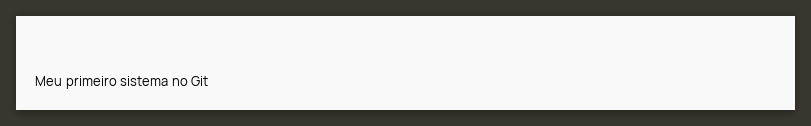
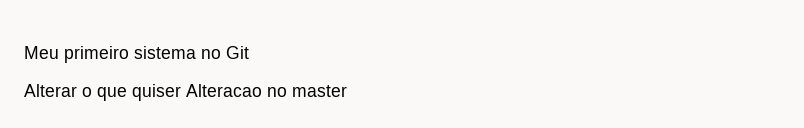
+ Alterar o que quiser Alteracao no master

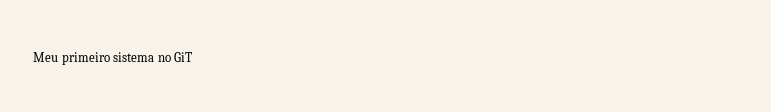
- Meu primeiro sistema no Git
- Alterar o que quiser Alteracao no master
+ Meu primeiro sistema no GiT

